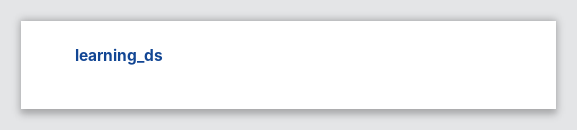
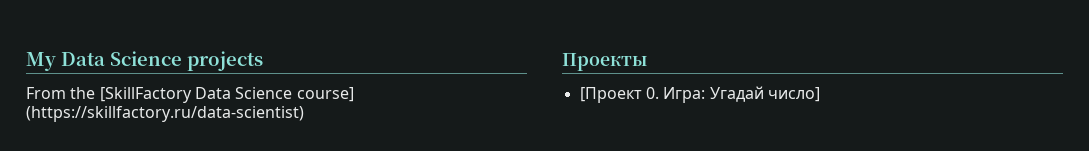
- learning_ds
+ My Data Science projects
+ From the [SkillFactory Data Science course] (https://skillfactory.ru/data-scientist)
+ Проекты
+ [Проект 0. Игра: Угадай число]

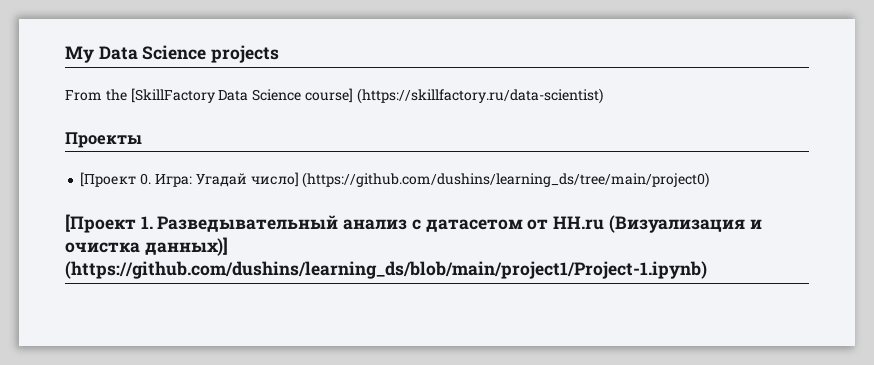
- [Проект 0. Игра: Угадай число]
+ [Проект 0. Игра: Угадай число] (https://github.com/dushins/learning_ds/tree/main/project0)
+ [Проект 1. Разведывательный анализ с датасетом от HH.ru (Визуализация и очистка данных)] (https://github.com/dushins/learning_ds/blob/main/project1/Project-1.ipynb)

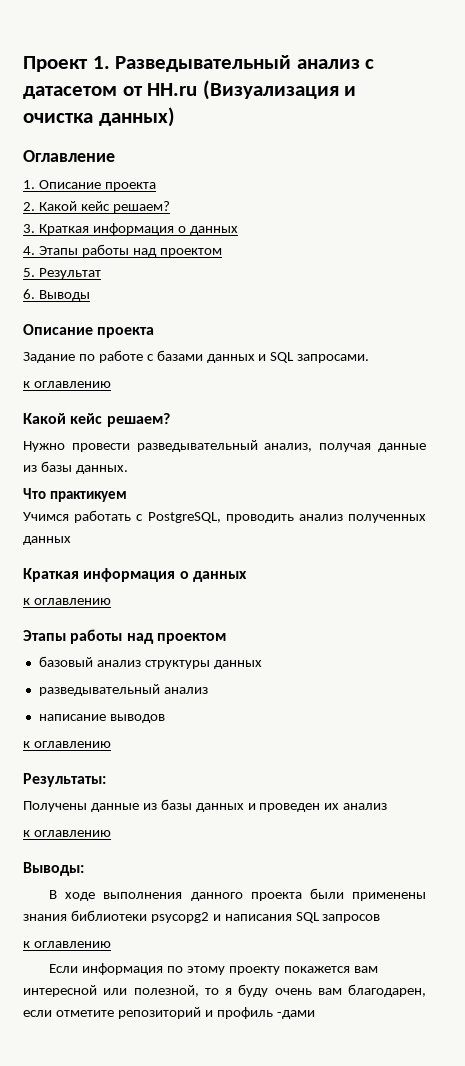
- My Data Science projects
- From the [SkillFactory Data Science course] (https://skillfactory.ru/data-scientist)
- Проекты
- [Проект 0. Игра: Угадай число] (https://github.com/dushins/learning_ds/tree/main/project0)
- [Проект 1. Разведывательный анализ с датасетом от HH.ru (Визуализация и очистка данных)] (https://github.com/dushins/learning_ds/blob/main/project1/Project-1.ipynb)
+ Проект 1. Разведывательный анализ с датасетом от HH.ru (Визуализация и очистка данных)
+ Оглавление
+ 1. Описание проекта
+ 2. Какой кейс решаем?
+ 3. Краткая информация о данных
+ 4. Этапы работы над проектом
+ 5. Результат
+ 6. Выводы
+ Описание проекта
+ Задание по работе с базами данных и SQL запросами.
+ к оглавлению
+ Какой кейс решаем?
+ Нужно провести разведывательный анализ, получая данные из базы данных.
+ Что практикуем
+ Учимся работать с PostgreSQL, проводить анализ полученных данных
+ Краткая информация о данных
+ к оглавлению
+ Этапы работы над проектом
+ базовый анализ структуры данных
+ разведывательный анализ
+ написание выводов
+ к оглавлению
+ Результаты:
+ Получены данные из базы данных и проведен их анализ
+ к оглавлению
+ Выводы:
+ В ходе выполнения данного проекта были применены знания библиотеки psycopg2 и написания SQL запросов
+ к оглавлению
+ Если информация по этому проекту покажется вам интересной или полезной, то я буду очень вам благодарен, если отметите репозиторий и профиль -дами

